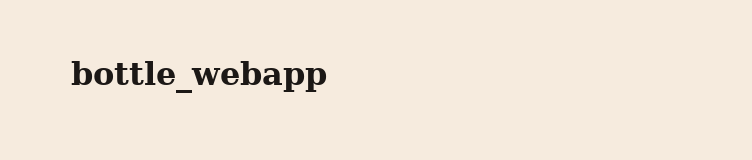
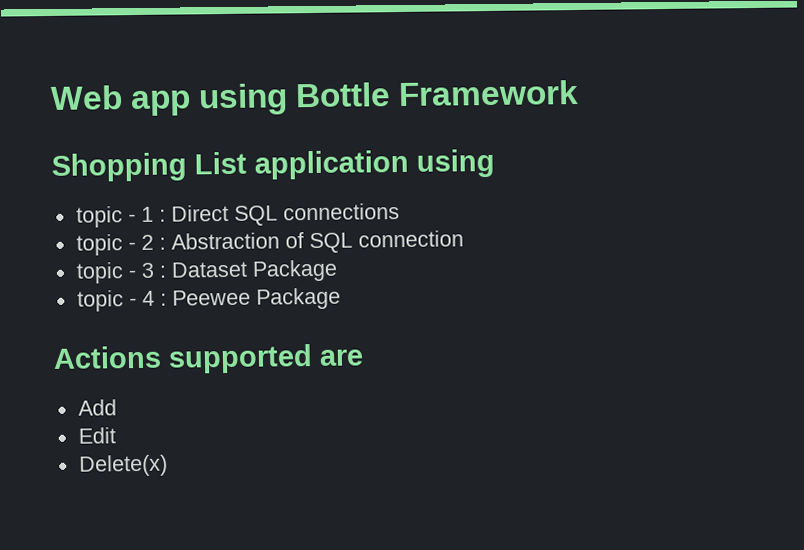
- bottle_webapp
+ Web app using Bottle Framework
+ Shopping List application using
+ topic - 1 : Direct SQL connections
+ topic - 2 : Abstraction of SQL connection
+ topic - 3 : Dataset Package
+ topic - 4 : Peewee Package
+ Actions supported are
+ Add
+ Edit
+ Delete(x)

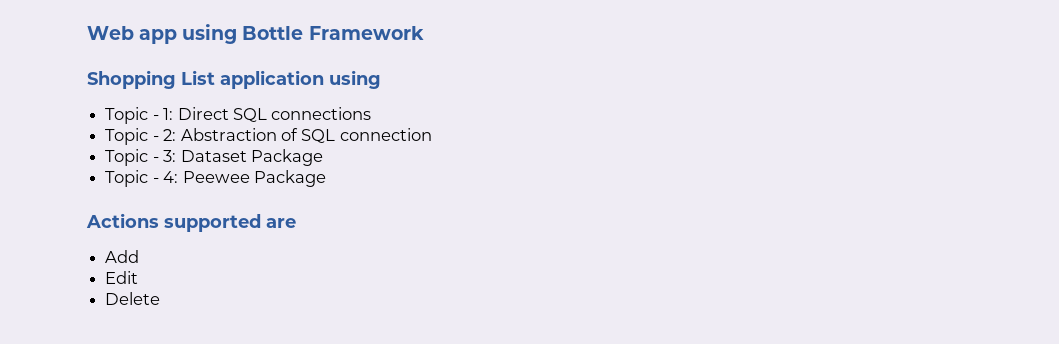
- topic - 1 : Direct SQL connections
+ Topic - 1: Direct SQL connections
- topic - 2 : Abstraction of SQL connection
+ Topic - 2: Abstraction of SQL connection
- topic - 3 : Dataset Package
- topic - 4 : Peewee Package
+ Topic - 3: Dataset Package
+ Topic - 4: Peewee Package
- Delete(x)
+ Delete

